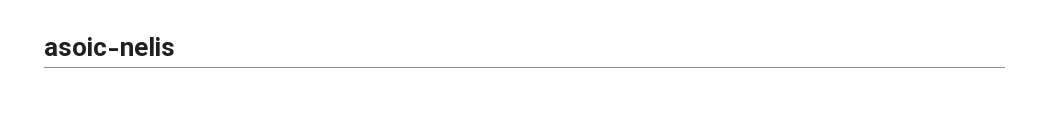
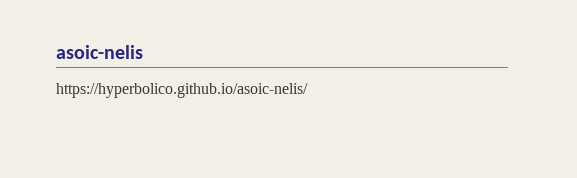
+ https://hyperbolico.github.io/asoic-nelis/

